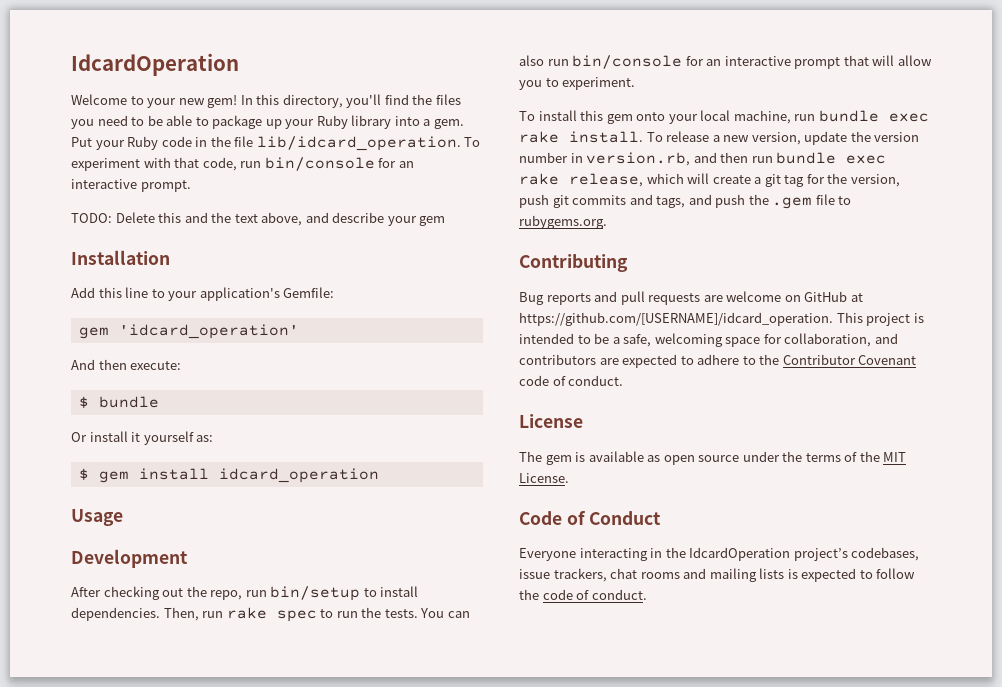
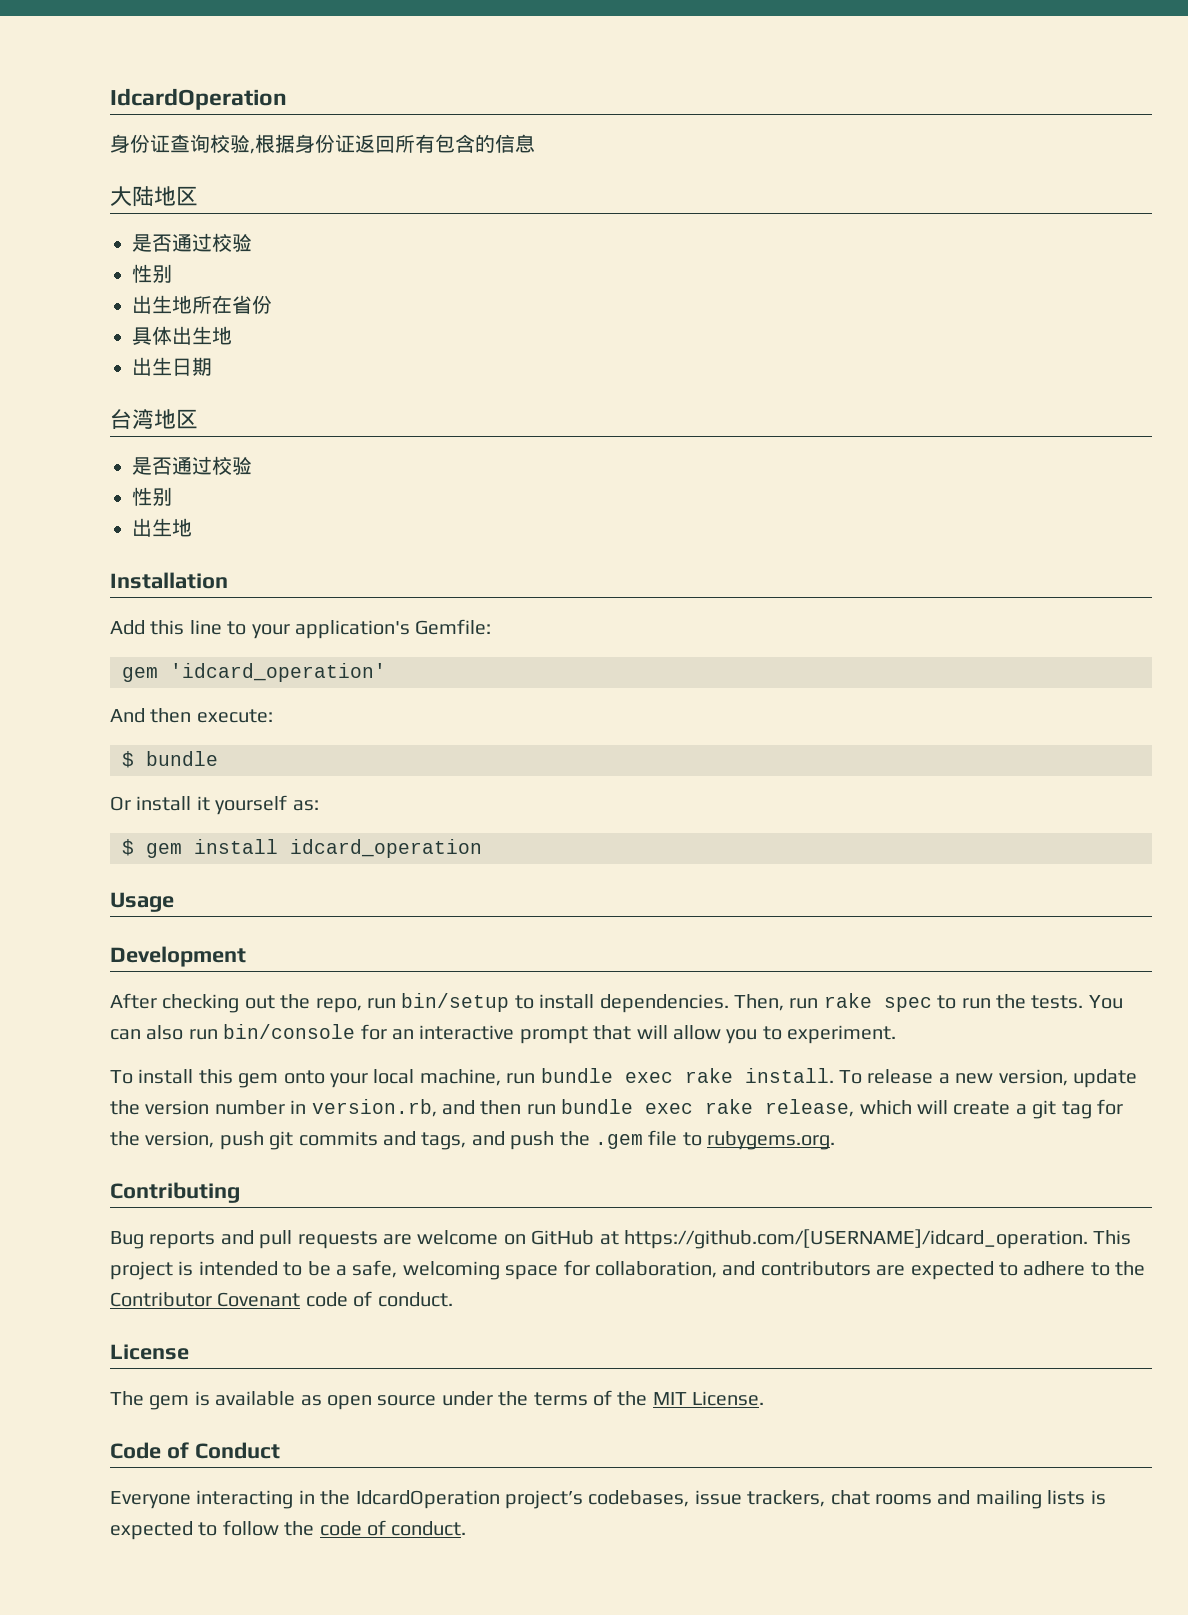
- Welcome to your new gem! In this directory, you'll find the files you need to be able to package up your Ruby library into a gem. Put your Ruby code in the file lib/idcard_operation. To experiment with that code, run bin/console for an interactive prompt.
- TODO: Delete this and the text above, and describe your gem
+ 身份证查询校验,根据身份证返回所有包含的信息
+ 大陆地区
+ 是否通过校验
+ 性别
+ 出生地所在省份
+ 具体出生地
+ 出生日期
+ 台湾地区
+ 是否通过校验
+ 性别
+ 出生地

